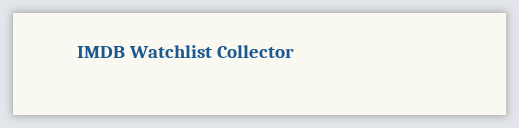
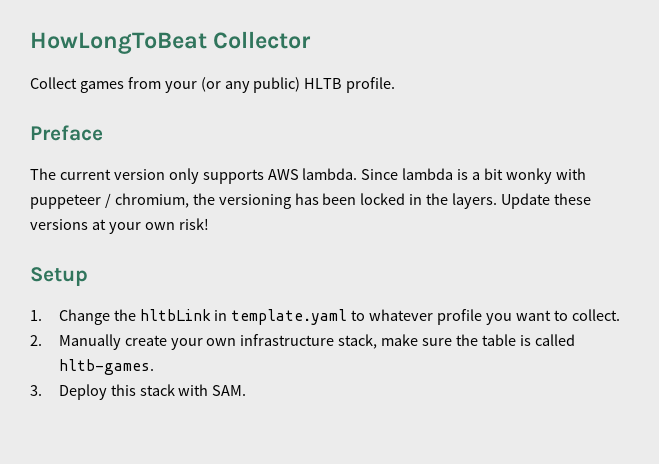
- IMDB Watchlist Collector
+ HowLongToBeat Collector
+ Collect games from your (or any public) HLTB profile.
+ Preface
+ The current version only supports AWS lambda. Since lambda is a bit wonky with puppeteer / chromium, the versioning has been locked in the layers. Update these versions at your own risk!
+ Setup
+ 1. Change the hltbLink in template.yaml to whatever profile you want to collect.
+ 2. Manually create your own infrastructure stack, make sure the table is called hltb-games.
+ 3. Deploy this stack with SAM.

